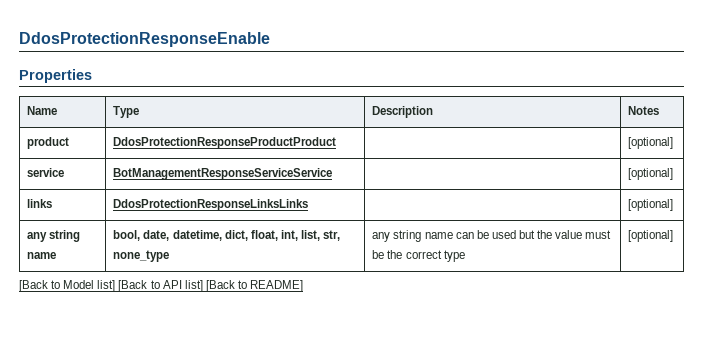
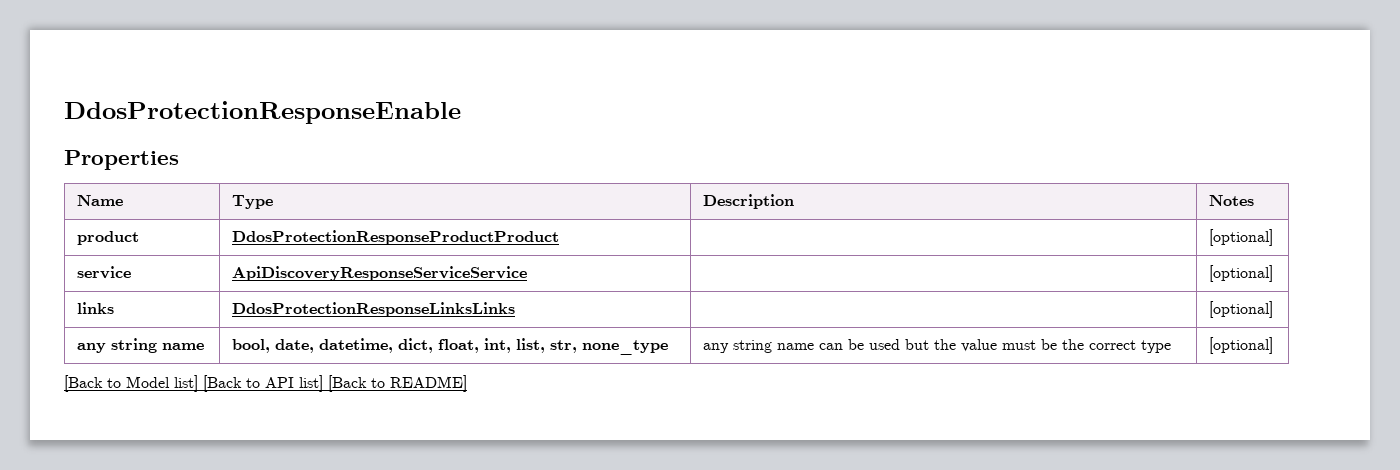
- service | BotManagementResponseServiceService | | [optional]
+ service | ApiDiscoveryResponseServiceService | | [optional]

